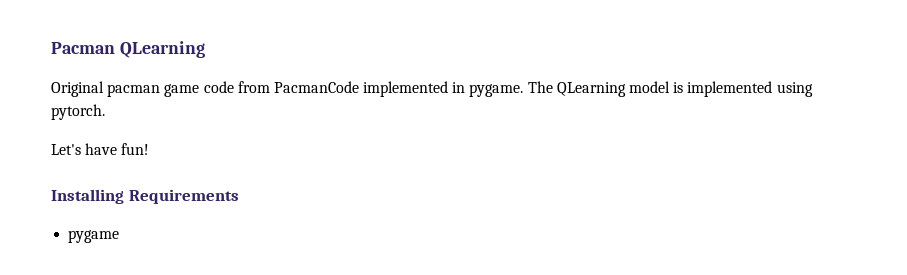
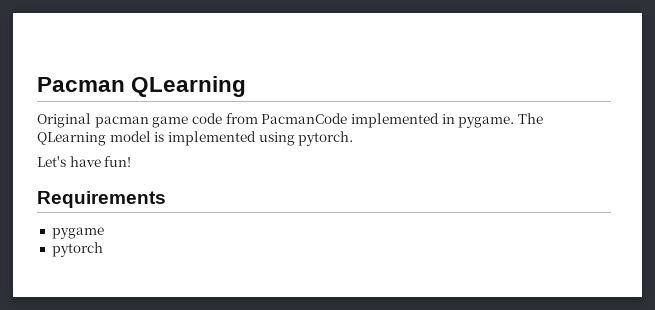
- Installing Requirements
+ Requirements
+ pytorch

